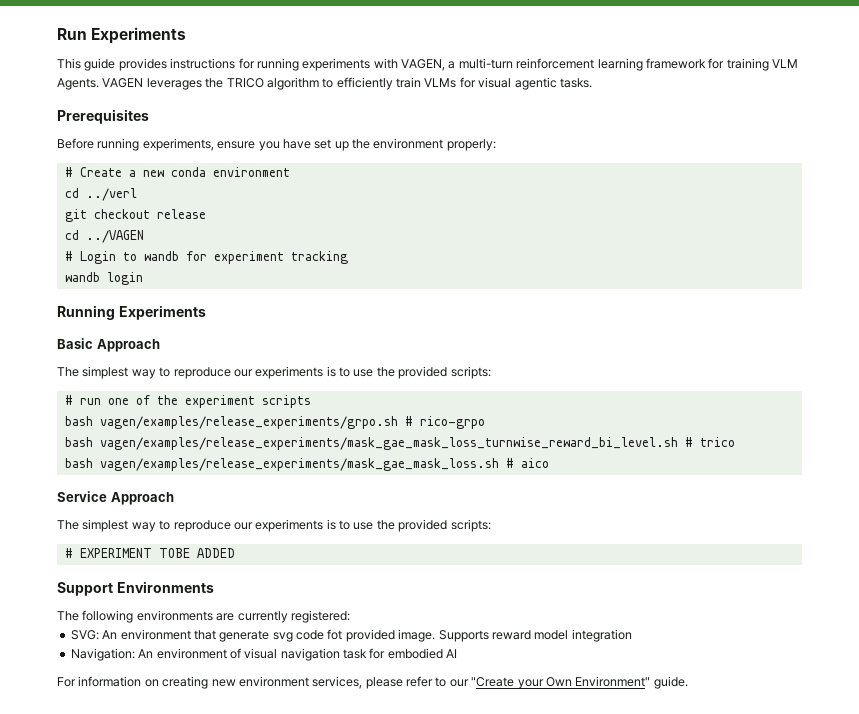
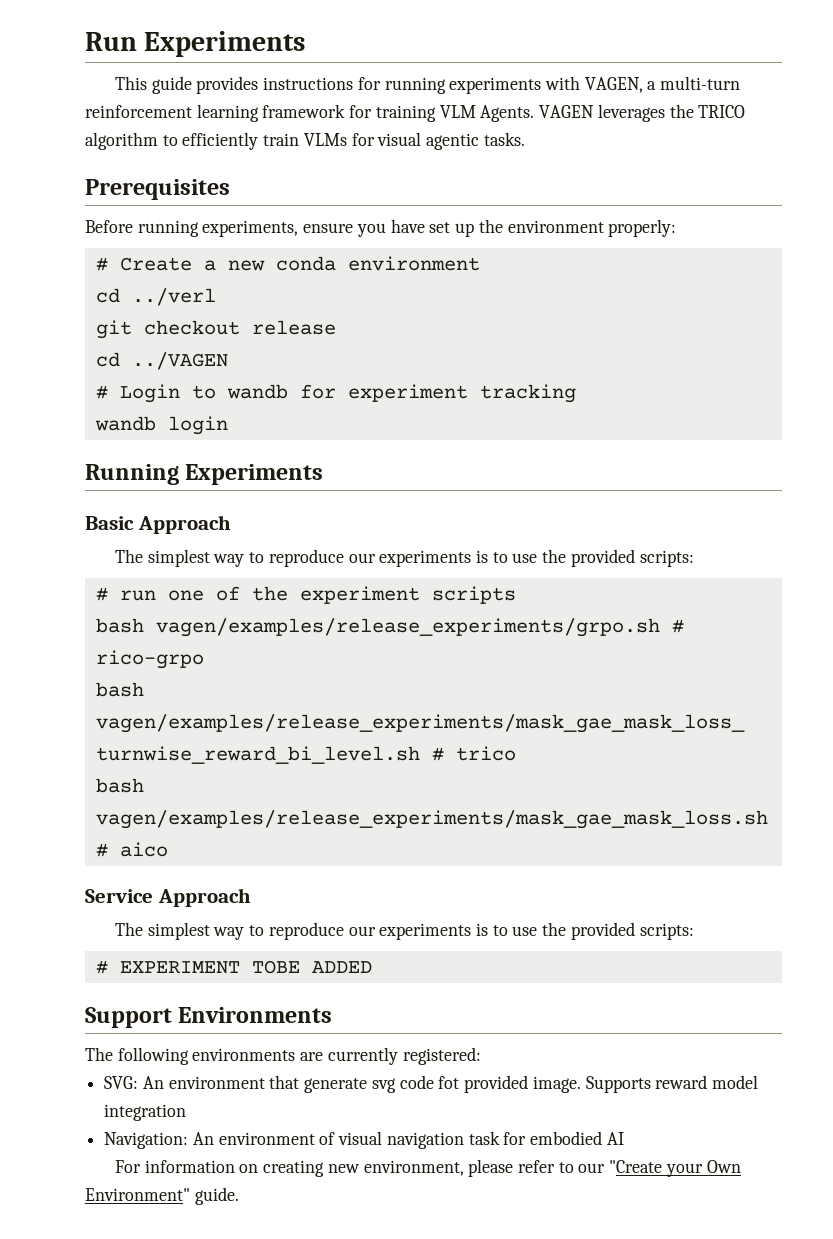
- For information on creating new environment services, please refer to our "Create your Own Environment" guide.
+ For information on creating new environment, please refer to our "Create your Own Environment" guide.

